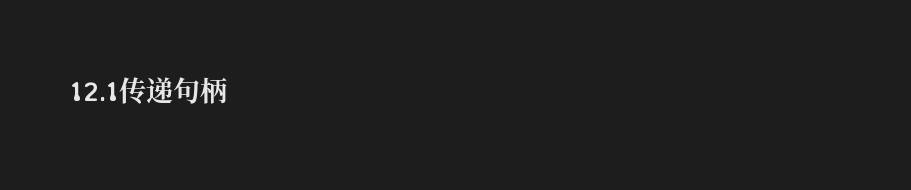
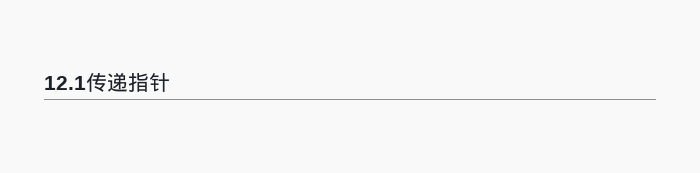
- 12.1传递句柄
+ 12.1传递指针

